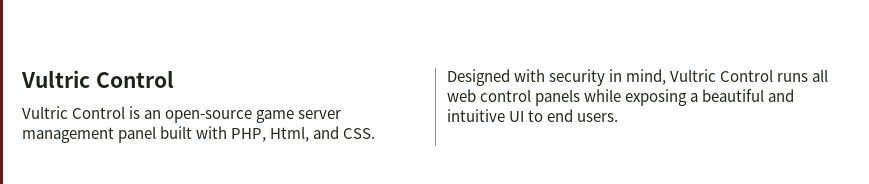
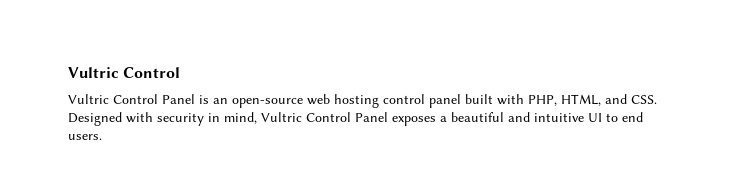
- Vultric Control is an open-source game server management panel built with PHP, Html, and CSS. Designed with security in mind, Vultric Control runs all web control panels while exposing a beautiful and intuitive UI to end users.
+ Vultric Control Panel is an open-source web hosting control panel built with PHP, HTML, and CSS. Designed with security in mind, Vultric Control Panel exposes a beautiful and intuitive UI to end users.

